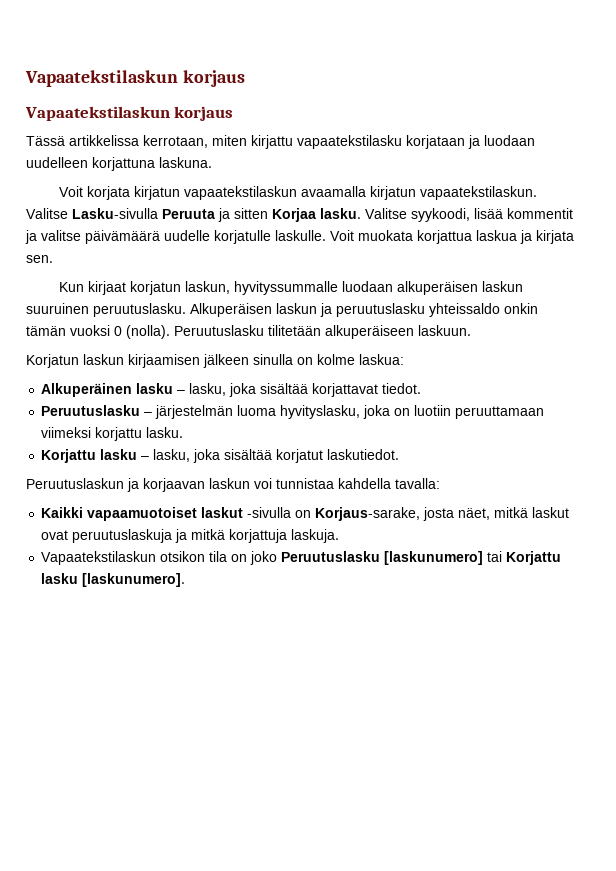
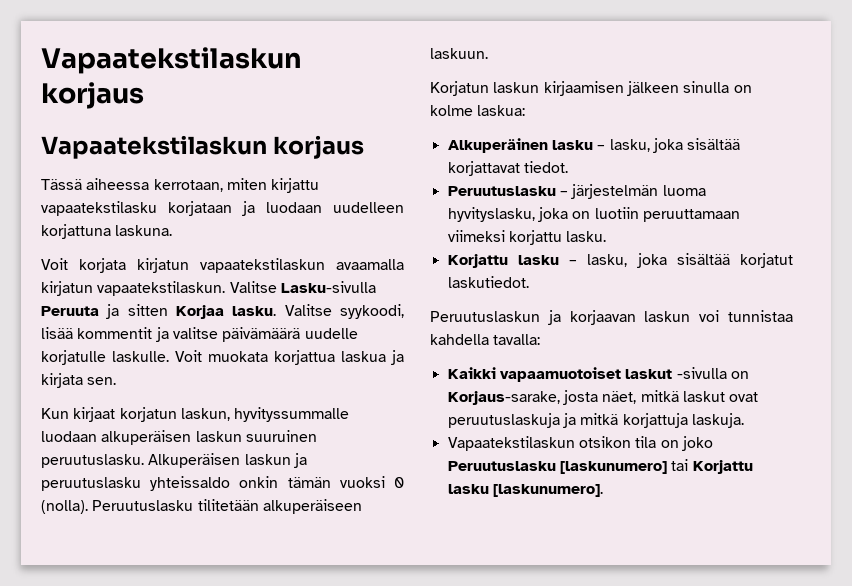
- Tässä artikkelissa kerrotaan, miten kirjattu vapaatekstilasku korjataan ja luodaan uudelleen korjattuna laskuna.
+ Tässä aiheessa kerrotaan, miten kirjattu vapaatekstilasku korjataan ja luodaan uudelleen korjattuna laskuna.

